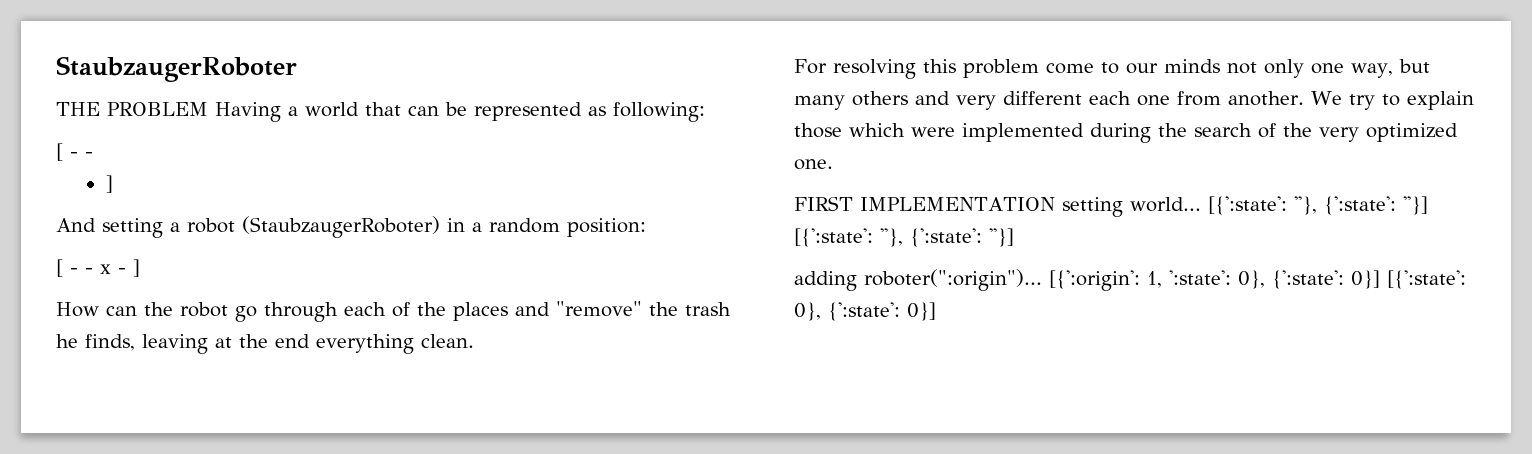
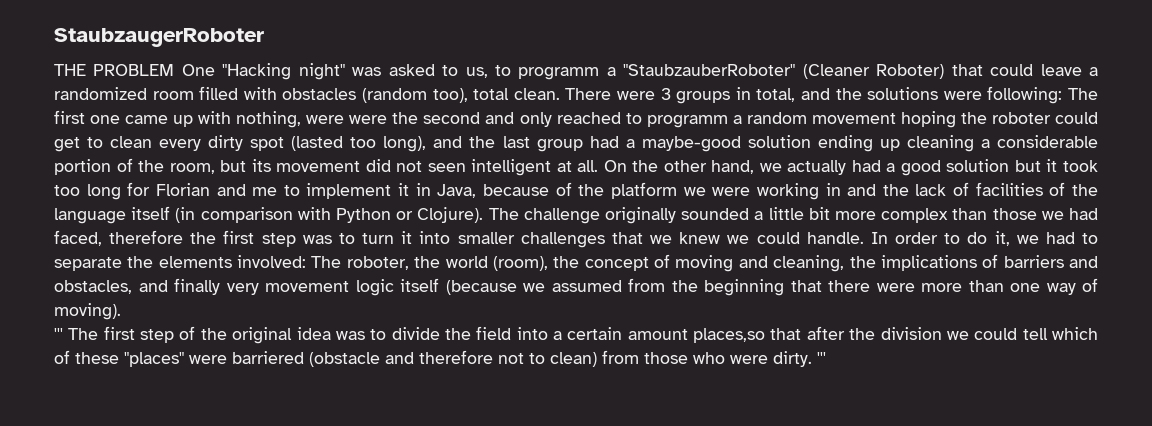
- THE PROBLEM Having a world that can be represented as following:
- [ - -
- ]
- And setting a robot (StaubzaugerRoboter) in a random position:
- [ - - x - ]
- How can the robot go through each of the places and "remove" the trash he finds, leaving at the end everything clean.
- For resolving this problem come to our minds not only one way, but many others and very different each one from another. We try to explain those which were implemented during the search of the very optimized one.
- FIRST IMPLEMENTATION setting world... [{':state': ''}, {':state': ''}] [{':state': ''}, {':state': ''}]
- adding roboter(":origin")... [{':origin': 1, ':state': 0}, {':state': 0}] [{':state': 0}, {':state': 0}]
+ THE PROBLEM One "Hacking night" was asked to us, to programm a "StaubzauberRoboter" (Cleaner Roboter) that could leave a randomized room filled with obstacles (random too), total clean. There were 3 groups in total, and the solutions were following: The first one came up with nothing, were were the second and only reached to programm a random movement hoping the roboter could get to clean every dirty spot (lasted too long), and the last group had a maybe-good solution ending up cleaning a considerable portion of the room, but its movement did not seen intelligent at all. On the other hand, we actually had a good solution but it took too long for Florian and me to implement it in Java, because of the platform we were working in and the lack of facilities of the language itself (in comparison with Python or Clojure). The challenge originally sounded a little bit more complex than those we had faced, therefore the first step was to turn it into smaller challenges that we knew we could handle. In order to do it, we had to separate the elements involved: The roboter, the world (room), the concept of moving and cleaning, the implications of barriers and obstacles, and finally very movement logic itself (because we assumed from the beginning that there were more than one way of moving).
+ ''' The first step of the original idea was to divide the field into a certain amount places,so that after the division we could tell which of these "places" were barriered (obstacle and therefore not to clean) from those who were dirty. '''

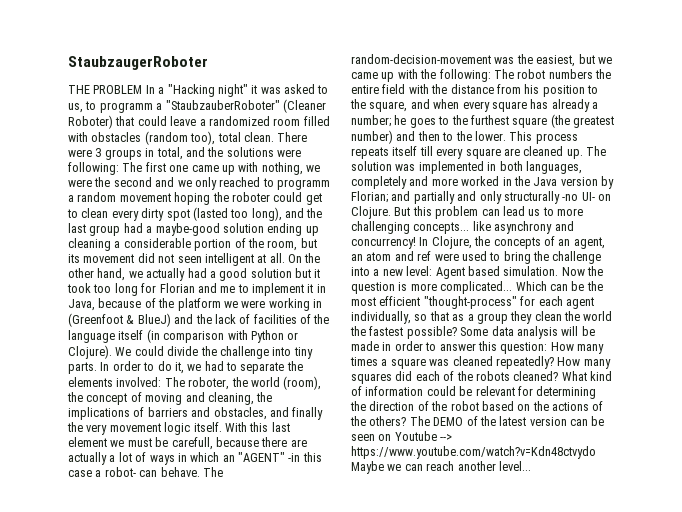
- THE PROBLEM One "Hacking night" was asked to us, to programm a "StaubzauberRoboter" (Cleaner Roboter) that could leave a randomized room filled with obstacles (random too), total clean.
+ THE PROBLEM In a "Hacking night" it was asked to us, to programm a "StaubzauberRoboter" (Cleaner Roboter) that could leave a randomized room filled with obstacles (random too), total clean.
- The first one came up with nothing, were were the second and only reached to programm a random movement hoping the roboter could get to clean every dirty spot (lasted too long), and the last group had a maybe-good solution ending up cleaning a considerable portion of the room, but its movement did not seen intelligent at all.
+ The first one came up with nothing, we were the second and we only reached to programm a random movement hoping the roboter could get to clean every dirty spot (lasted too long), and the last group had a maybe-good solution ending up cleaning a considerable portion of the room, but its movement did not seen intelligent at all.
- On the other hand, we actually had a good solution but it took too long for Florian and me to implement it in Java, because of the platform we were working in and the lack of facilities of the language itself (in comparison with Python or Clojure).
+ On the other hand, we actually had a good solution but it took too long for Florian and me to implement it in Java, because of the platform we were working in (Greenfoot & BlueJ) and the lack of facilities of the language itself (in comparison with Python or Clojure).
- The challenge originally sounded a little bit more complex than those we had faced, therefore the first step was to turn it into smaller challenges that we knew we could handle.
+ We could divide the challenge into tiny parts.
- In order to do it, we had to separate the elements involved: The roboter, the world (room), the concept of moving and cleaning, the implications of barriers and obstacles, and finally very movement logic itself (because we assumed from the beginning that there were more than one way of moving).
- ''' The first step of the original idea was to divide the field into a certain amount places,so that after the division we could tell which of these "places" were barriered (obstacle and therefore not to clean) from those who were dirty. '''
+ In order to do it, we had to separate the elements involved: The roboter, the world (room), the concept of moving and cleaning, the implications of barriers and obstacles, and finally the very movement logic itself. With this last element we must be carefull, because there are actually a lot of ways in which an "AGENT" -in this case a robot- can behave. The random-decision-movement was the easiest, but we came up with the following: The robot numbers the entire field with the distance from his position to the square, and when every square has already a number; he goes to the furthest square (the greatest number) and then to the lower. This process repeats itself till every square are cleaned up. The solution was implemented in both languages, completely and more worked in the Java version by Florian; and partially and only structurally -no UI- on Clojure. But this problem can lead us to more challenging concepts... like asynchrony and concurrency! In Clojure, the concepts of an agent, an atom and ref were used to bring the challenge into a new level: Agent based simulation. Now the question is more complicated... Which can be the most efficient "thought-process" for each agent individually, so that as a group they clean the world the fastest possible? Some data analysis will be made in order to answer this question: How many times a square was cleaned repeatedly? How many squares did each of the robots cleaned? What kind of information could be relevant for determining the direction of the robot based on the actions of the others? The DEMO of the latest version can be seen on Youtube --> https://www.youtube.com/watch?v=Kdn48ctvydo Maybe we can reach another level...

